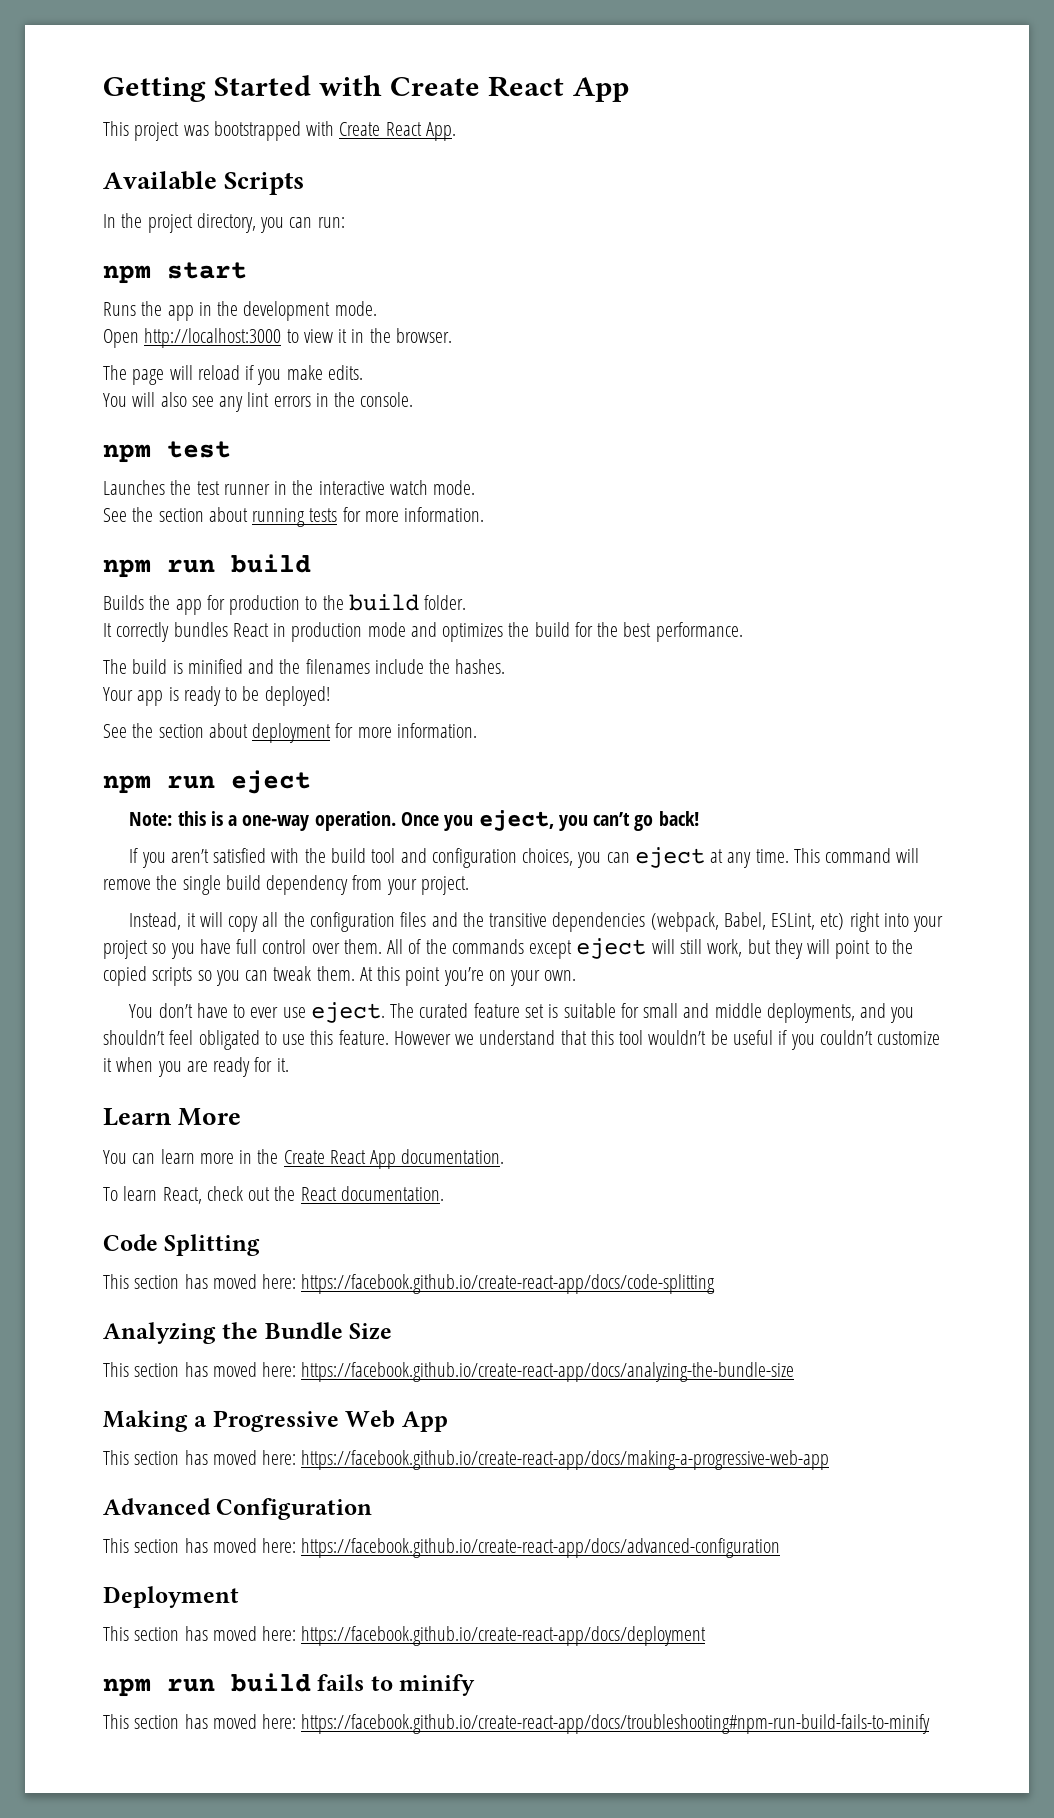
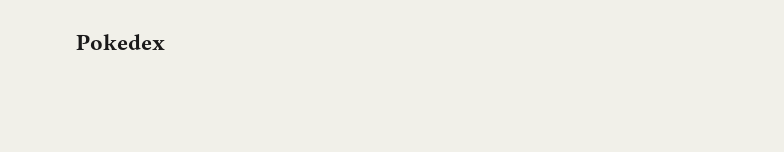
- Getting Started with Create React App
- This project was bootstrapped with Create React App.
- Available Scripts
- In the project directory, you can run:
- npm start
- Runs the app in the development mode.
- Open http://localhost:3000 to view it in the browser.
- The page will reload if you make edits.
- You will also see any lint errors in the console.
- npm test
- Launches the test runner in the interactive watch mode.
- See the section about running tests for more information.
- npm run build
- Builds the app for production to the build folder.
- It correctly bundles React in production mode and optimizes the build for the best performance.
- The build is minified and the filenames include the hashes.
- Your app is ready to be deployed!
- See the section about deployment for more information.
- npm run eject
- Note: this is a one-way operation. Once you eject, you can’t go back!
- If you aren’t satisfied with the build tool and configuration choices, you can eject at any time. This command will remove the single build dependency from your project.
- Instead, it will copy all the configuration files and the transitive dependencies (webpack, Babel, ESLint, etc) right into your project so you have full control over them. All of the commands except eject will still work, but they will point to the copied scripts so you can tweak them. At this point you’re on your own.
- You don’t have to ever use eject. The curated feature set is suitable for small and middle deployments, and you shouldn’t feel obligated to use this feature. However we understand that this tool wouldn’t be useful if you couldn’t customize it when you are ready for it.
- Learn More
- You can learn more in the Create React App documentation.
- To learn React, check out the React documentation.
- Code Splitting
- This section has moved here: https://facebook.github.io/create-react-app/docs/code-splitting
- Analyzing the Bundle Size
- This section has moved here: https://facebook.github.io/create-react-app/docs/analyzing-the-bundle-size
- Making a Progressive Web App
- This section has moved here: https://facebook.github.io/create-react-app/docs/making-a-progressive-web-app
- Advanced Configuration
- This section has moved here: https://facebook.github.io/create-react-app/docs/advanced-configuration
- Deployment
- This section has moved here: https://facebook.github.io/create-react-app/docs/deployment
- npm run build fails to minify
- This section has moved here: https://facebook.github.io/create-react-app/docs/troubleshooting#npm-run-build-fails-to-minify
+ Pokedex

